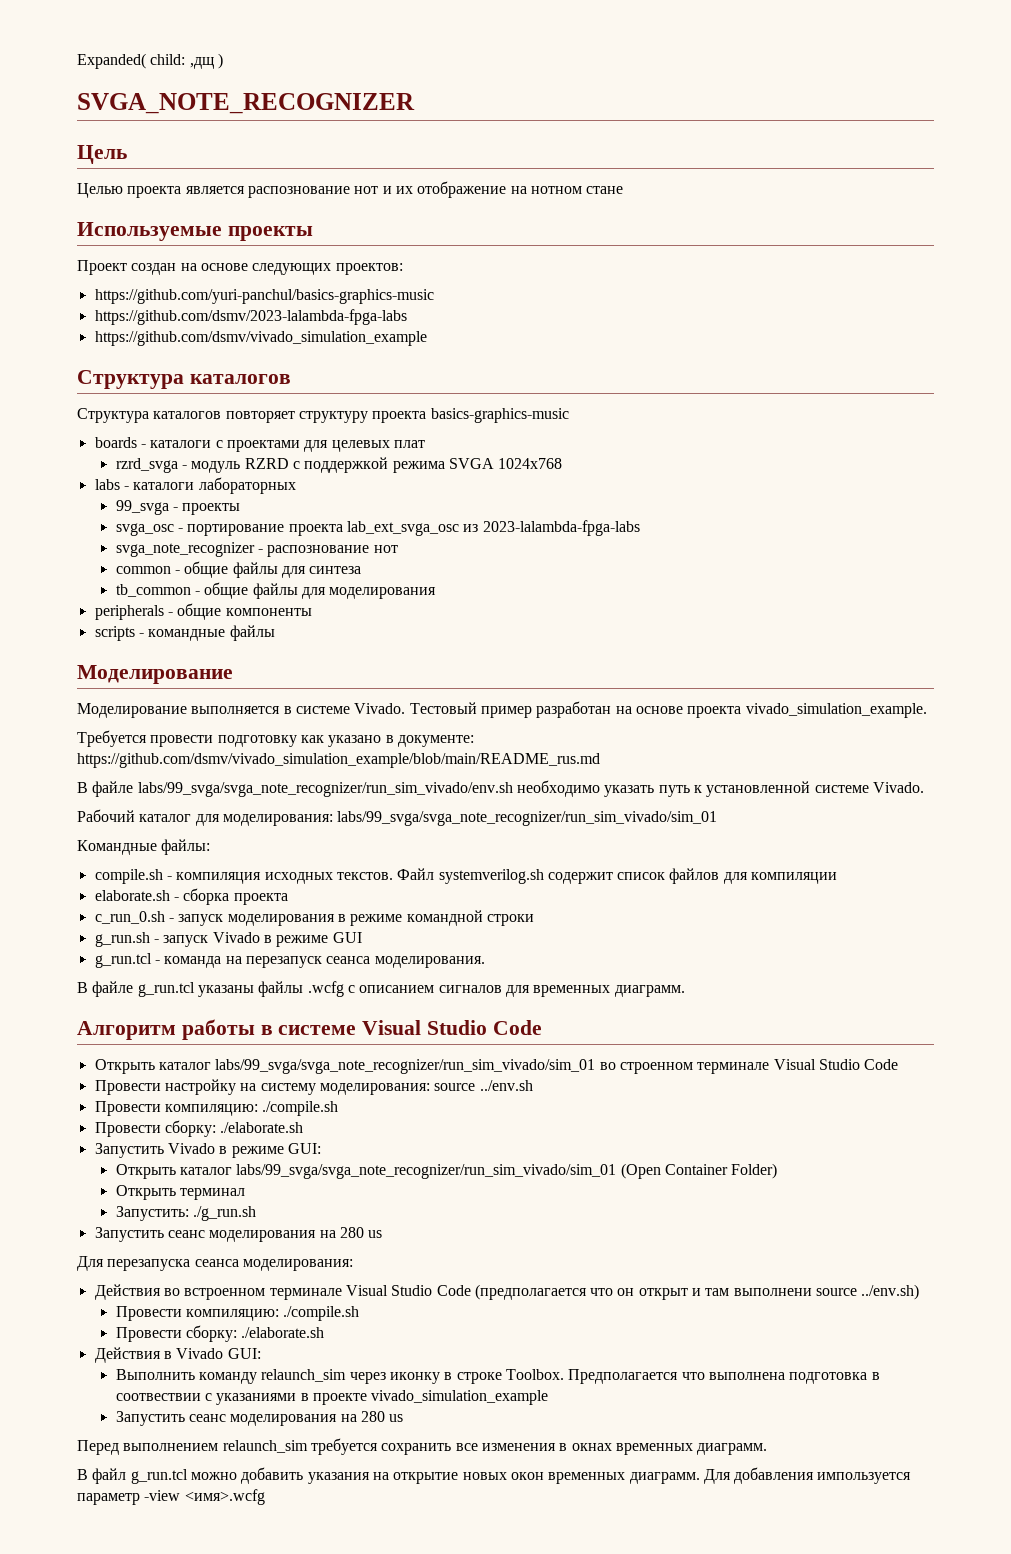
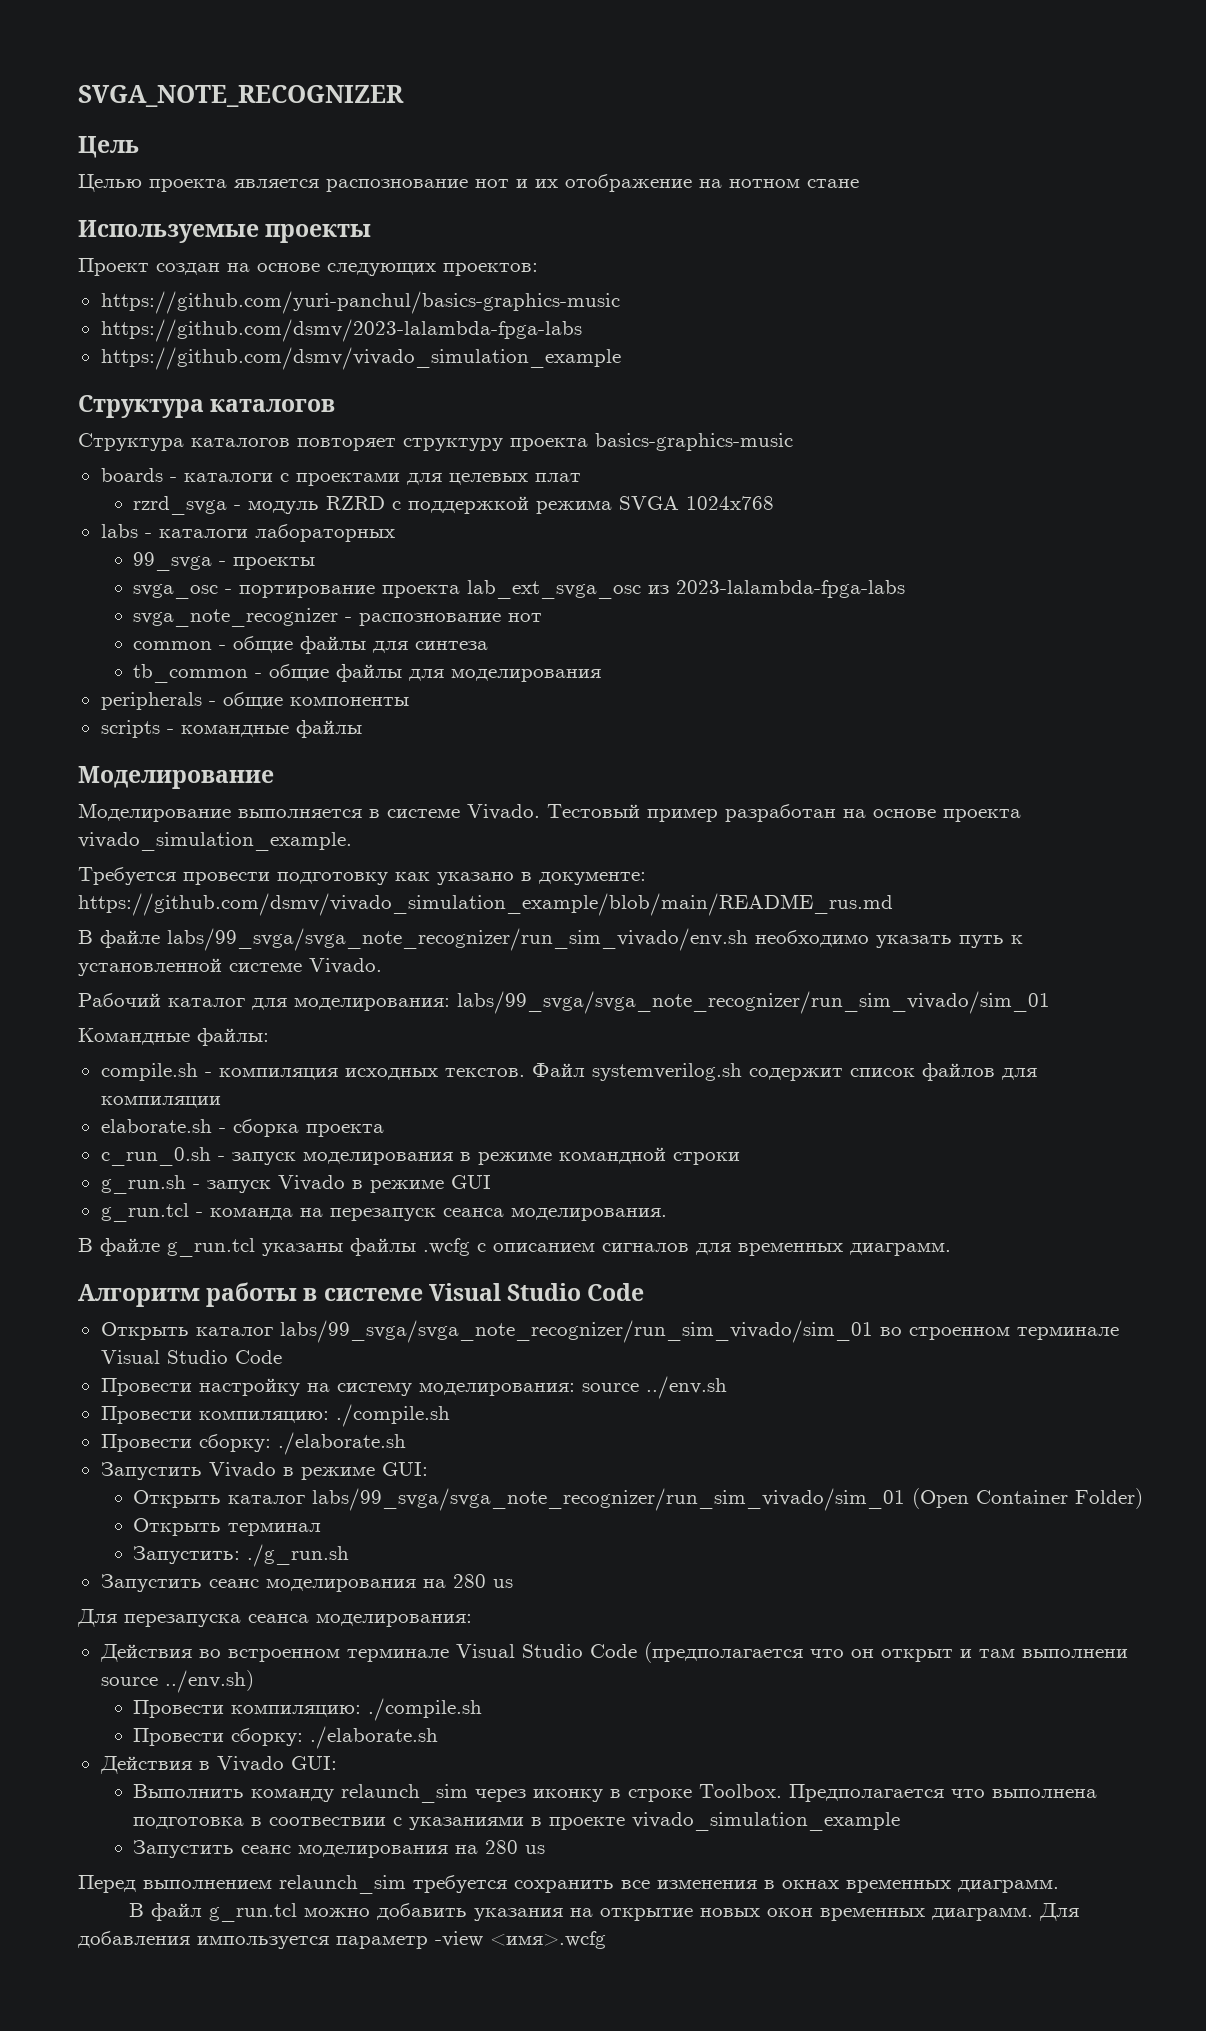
- Expanded( child: ,дщ )

